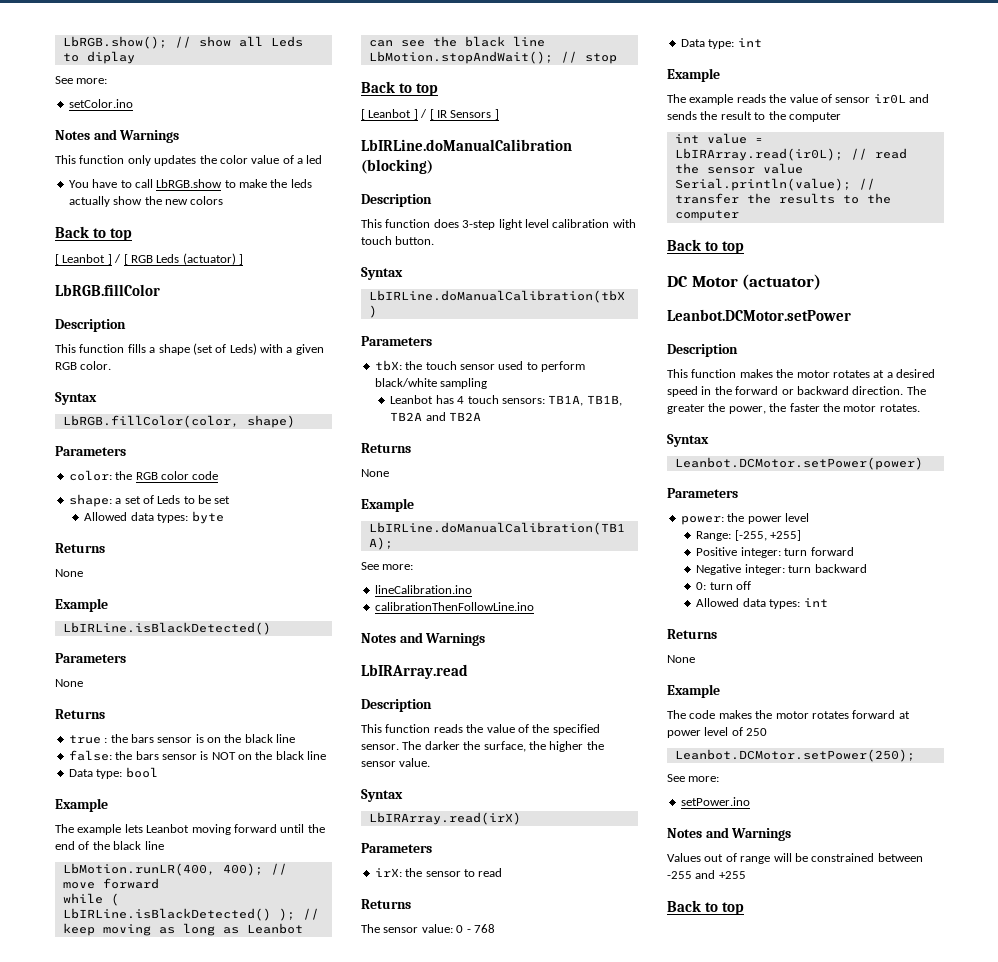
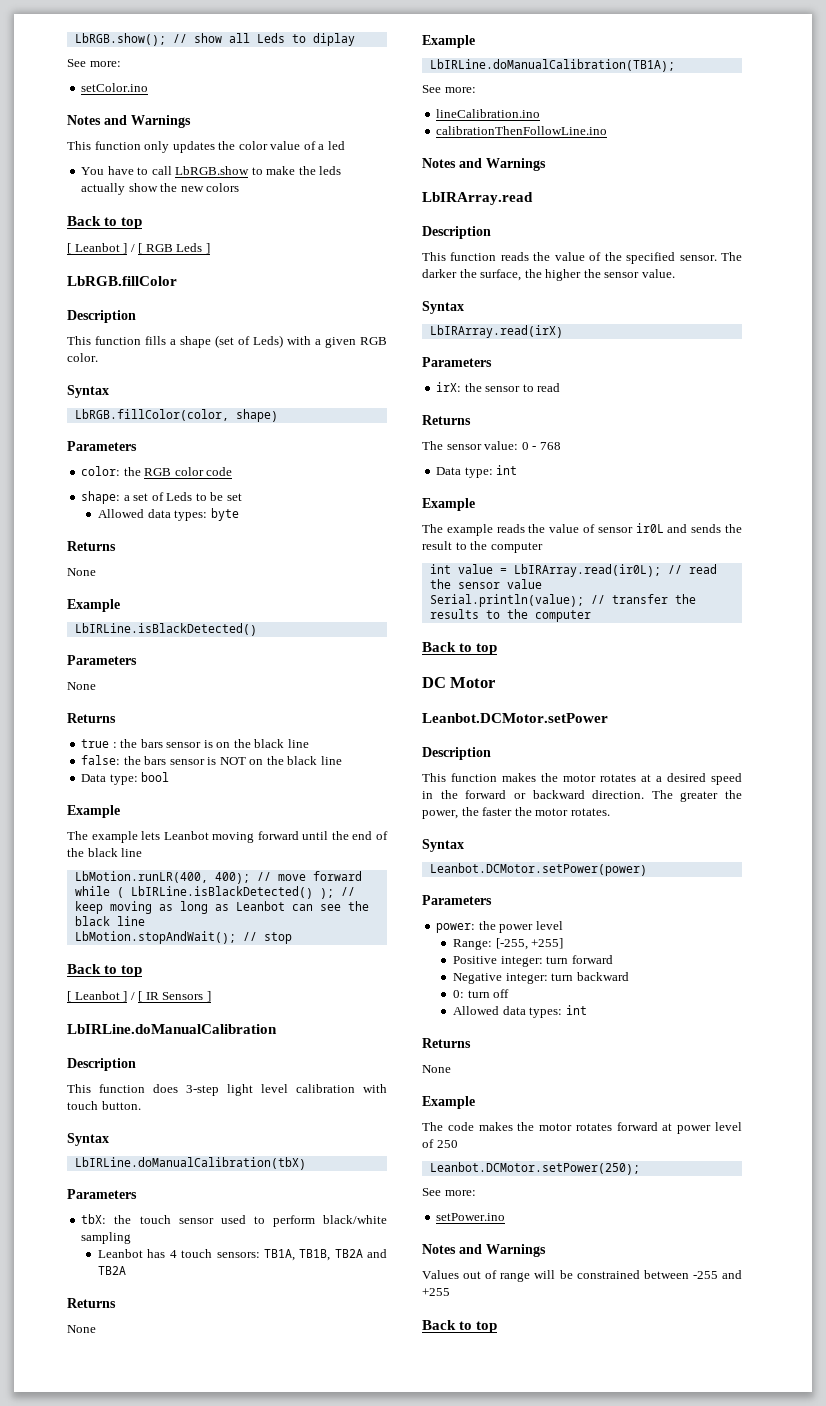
- [ Leanbot ] / [ RGB Leds (actuator) ]
+ [ Leanbot ] / [ RGB Leds ]
- LbIRLine.doManualCalibration (blocking)
+ LbIRLine.doManualCalibration
- DC Motor (actuator)
+ DC Motor

